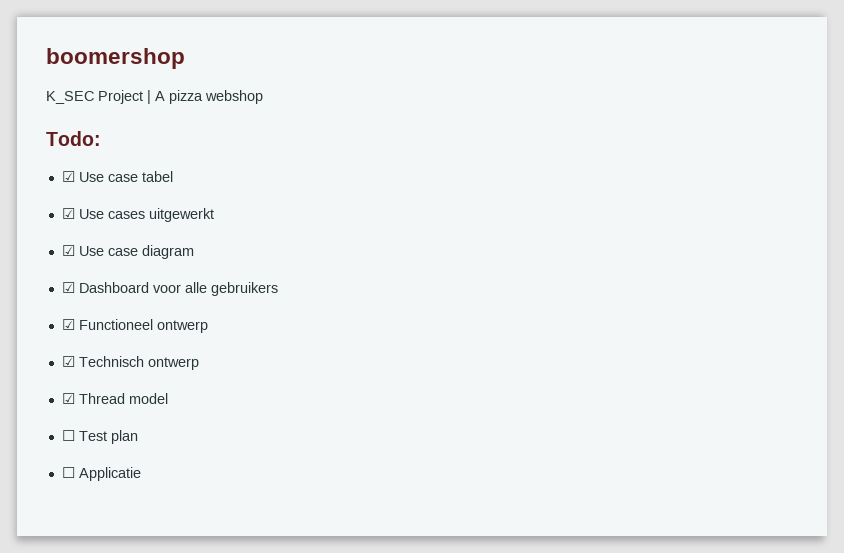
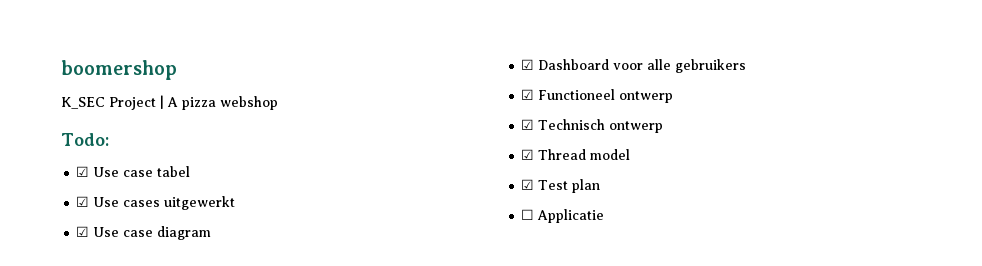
- ☐ Test plan
+ ☑ Test plan

